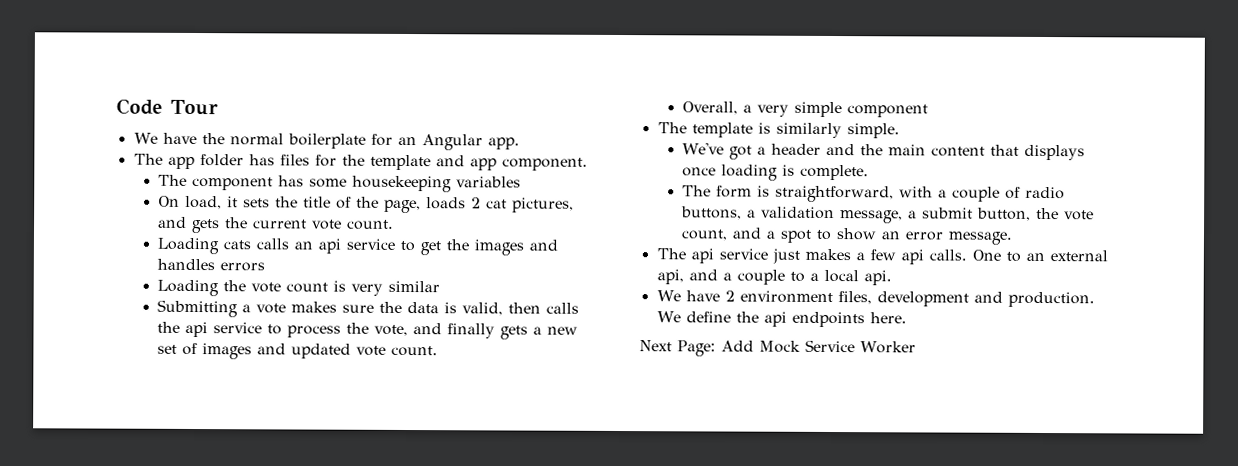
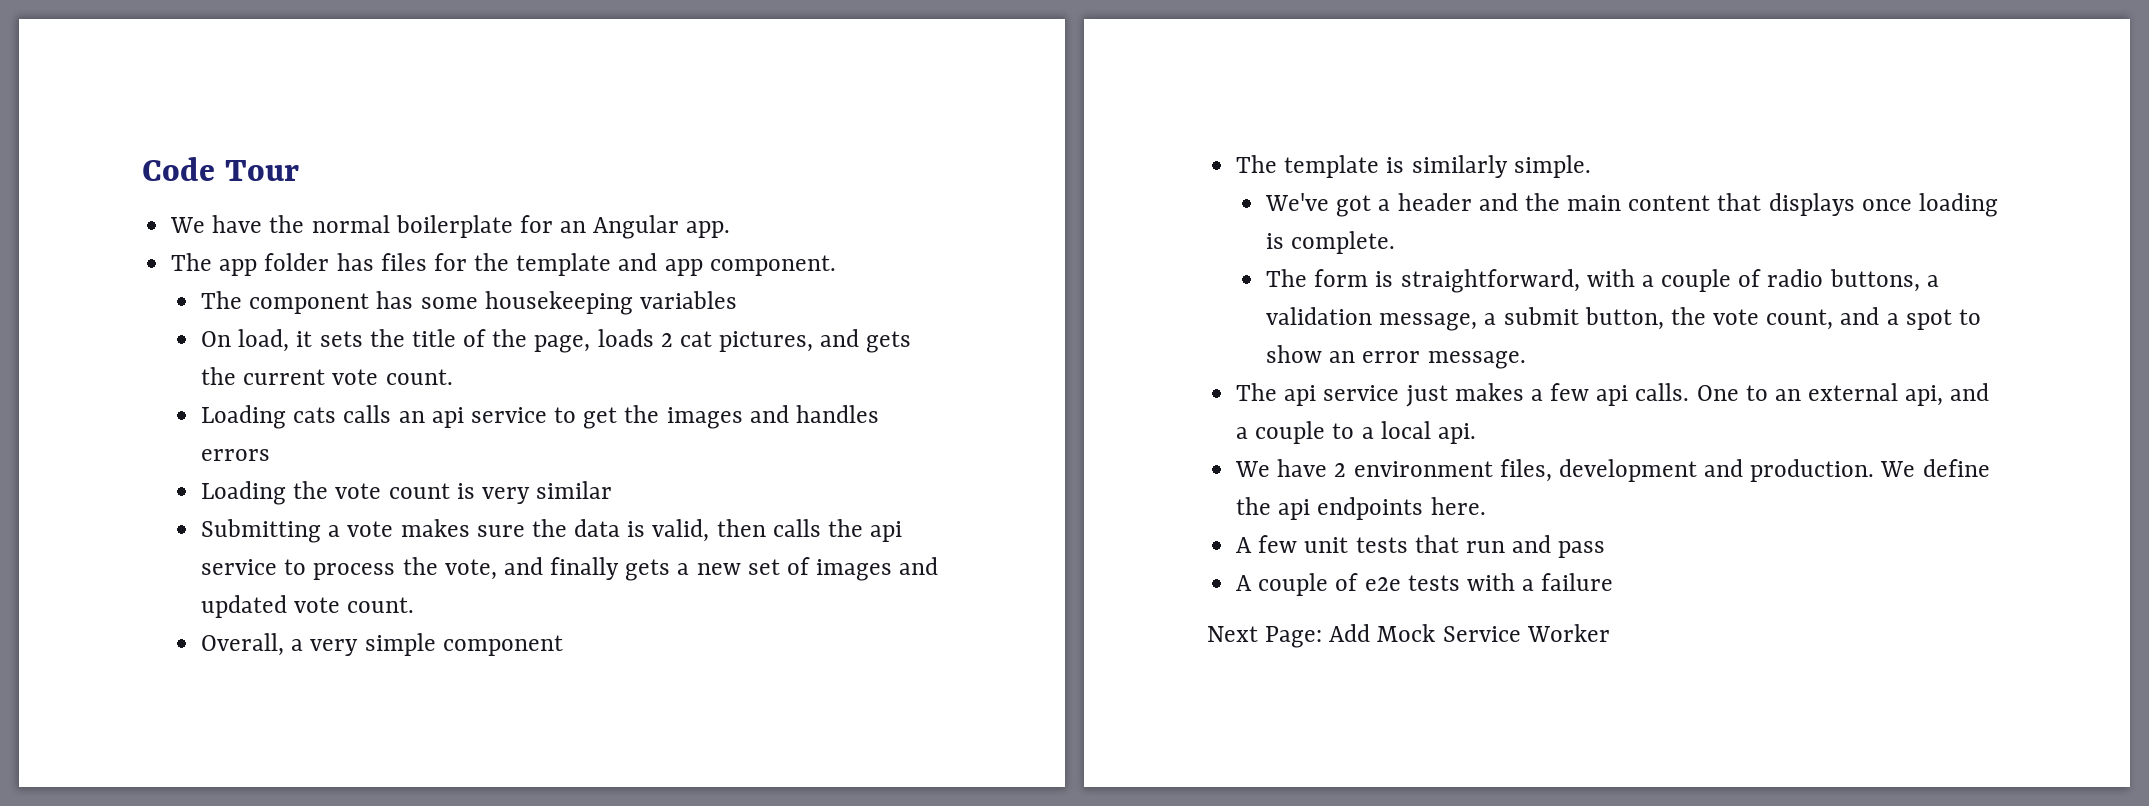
+ A few unit tests that run and pass
+ A couple of e2e tests with a failure

